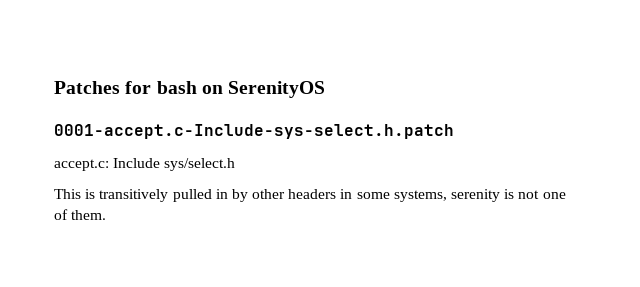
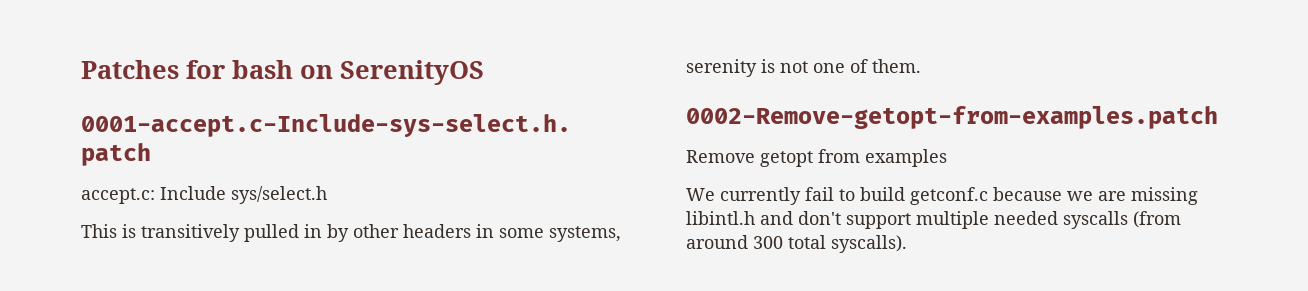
+ 0002-Remove-getopt-from-examples.patch
+ Remove getopt from examples
+ We currently fail to build getconf.c because we are missing libintl.h and don't support multiple needed syscalls (from around 300 total syscalls).

